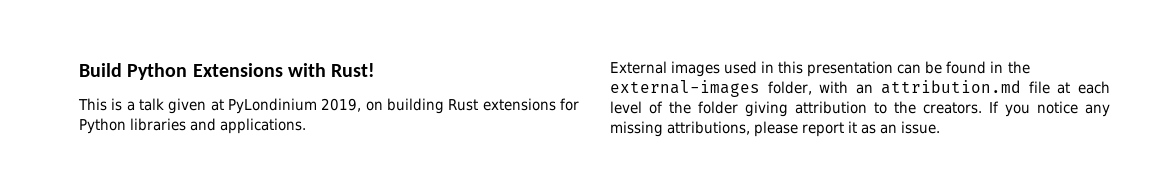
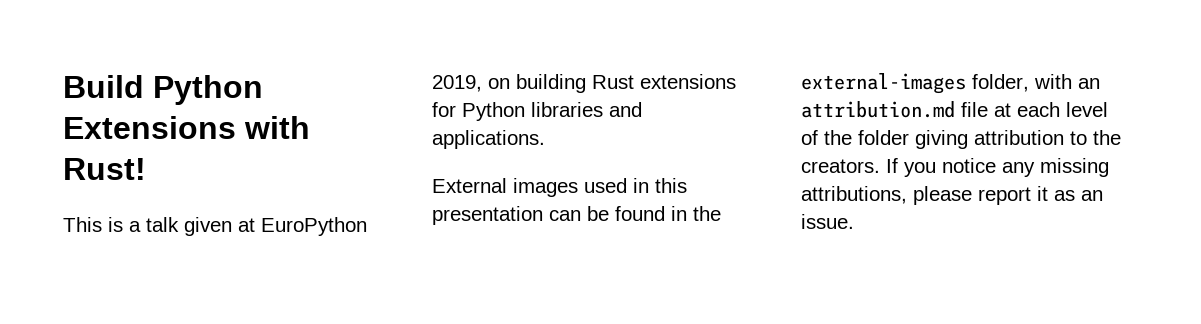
- This is a talk given at PyLondinium 2019, on building Rust extensions for Python libraries and applications.
+ This is a talk given at EuroPython 2019, on building Rust extensions for Python libraries and applications.

